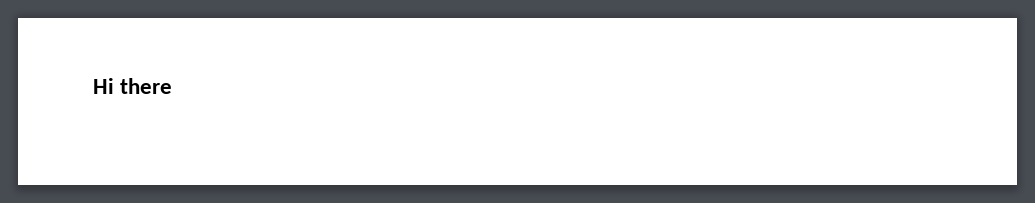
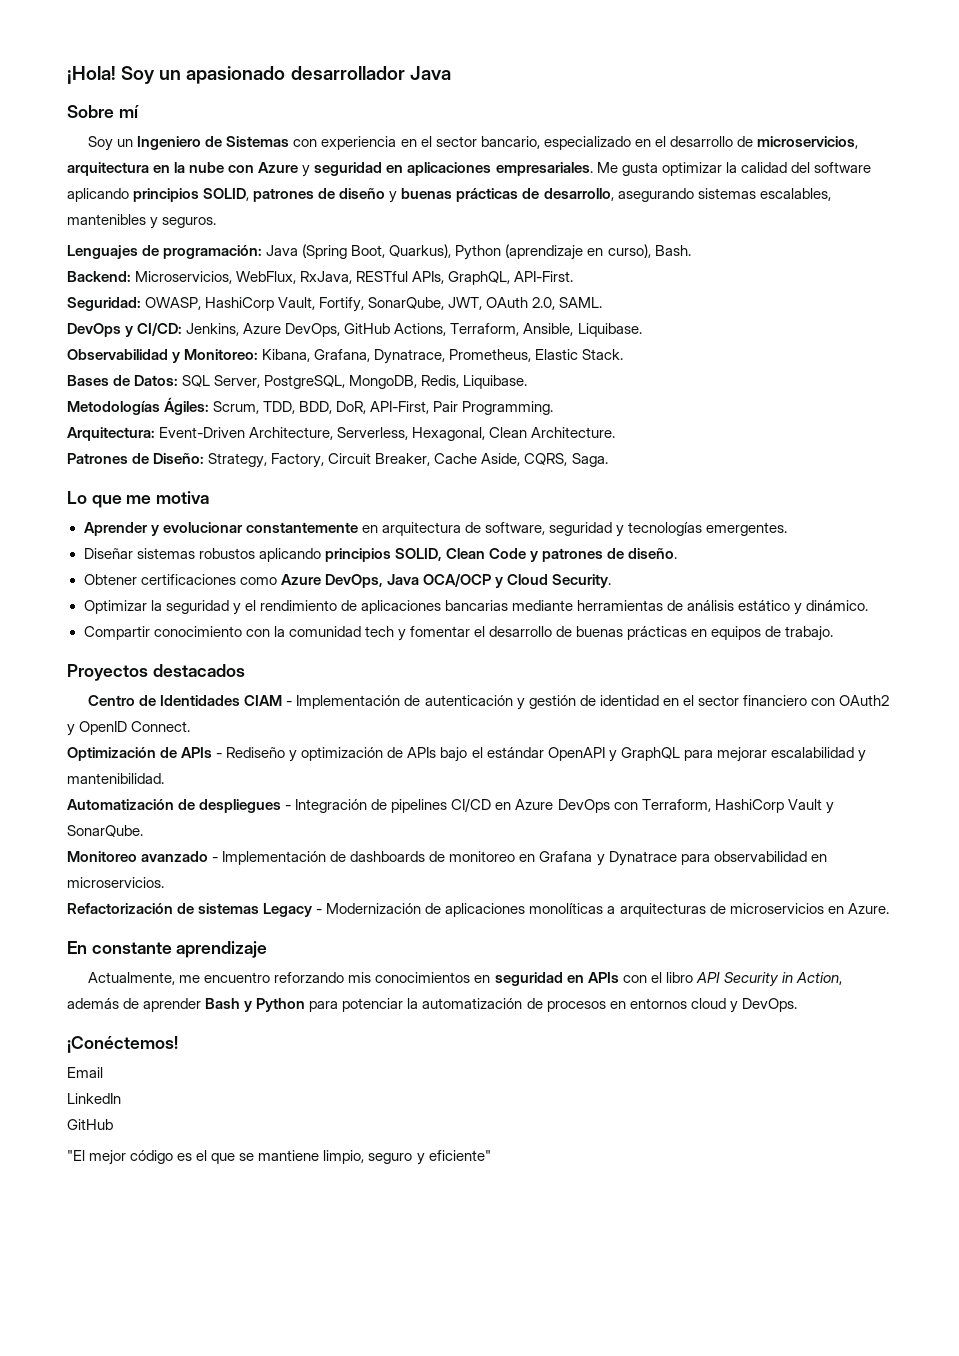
- Hi there
+ ¡Hola! Soy un apasionado desarrollador Java
+ Sobre mí
+ Soy un Ingeniero de Sistemas con experiencia en el sector bancario, especializado en el desarrollo de microservicios, arquitectura en la nube con Azure y seguridad en aplicaciones empresariales. Me gusta optimizar la calidad del software aplicando principios SOLID, patrones de diseño y buenas prácticas de desarrollo, asegurando sistemas escalables, mantenibles y seguros.
+ Lenguajes de programación: Java (Spring Boot, Quarkus), Python (aprendizaje en curso), Bash.
+ Backend: Microservicios, WebFlux, RxJava, RESTful APIs, GraphQL, API-First.
+ Seguridad: OWASP, HashiCorp Vault, Fortify, SonarQube, JWT, OAuth 2.0, SAML.
+ DevOps y CI/CD: Jenkins, Azure DevOps, GitHub Actions, Terraform, Ansible, Liquibase.
+ Observabilidad y Monitoreo: Kibana, Grafana, Dynatrace, Prometheus, Elastic Stack.
+ Bases de Datos: SQL Server, PostgreSQL, MongoDB, Redis, Liquibase.
+ Metodologías Ágiles: Scrum, TDD, BDD, DoR, API-First, Pair Programming.
+ Arquitectura: Event-Driven Architecture, Serverless, Hexagonal, Clean Architecture.
+ Patrones de Diseño: Strategy, Factory, Circuit Breaker, Cache Aside, CQRS, Saga.
+ Lo que me motiva
+ Aprender y evolucionar constantemente en arquitectura de software, seguridad y tecnologías emergentes.
+ Diseñar sistemas robustos aplicando principios SOLID, Clean Code y patrones de diseño.
+ Obtener certificaciones como Azure DevOps, Java OCA/OCP y Cloud Security.
+ Optimizar la seguridad y el rendimiento de aplicaciones bancarias mediante herramientas de análisis estático y dinámico.
+ Compartir conocimiento con la comunidad tech y fomentar el desarrollo de buenas prácticas en equipos de trabajo.
+ Proyectos destacados
+ Centro de Identidades CIAM - Implementación de autenticación y gestión de identidad en el sector financiero con OAuth2 y OpenID Connect.
+ Optimización de APIs - Rediseño y optimización de APIs bajo el estándar OpenAPI y GraphQL para mejorar escalabilidad y mantenibilidad.
+ Automatización de despliegues - Integración de pipelines CI/CD en Azure DevOps con Terraform, HashiCorp Vault y SonarQube.
+ Monitoreo avanzado - Implementación de dashboards de monitoreo en Grafana y Dynatrace para observabilidad en microservicios.
+ Refactorización de sistemas Legacy - Modernización de aplicaciones monolíticas a arquitecturas de microservicios en Azure.
+ En constante aprendizaje
+ Actualmente, me encuentro reforzando mis conocimientos en seguridad en APIs con el libro API Security in Action, además de aprender Bash y Python para potenciar la automatización de procesos en entornos cloud y DevOps.
+ ¡Conéctemos!
+ Email
+ LinkedIn
+ GitHub
+ "El mejor código es el que se mantiene limpio, seguro y eficiente"

